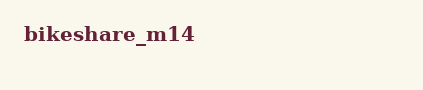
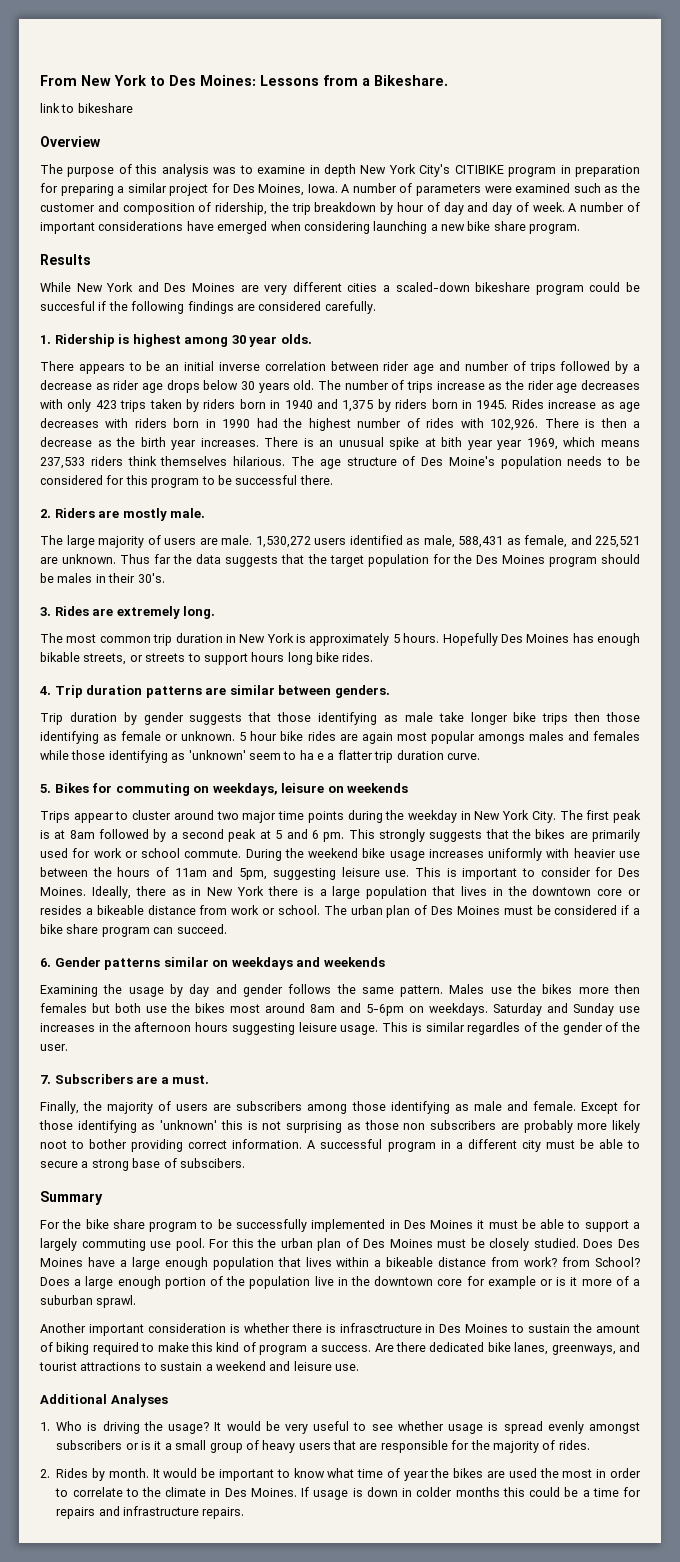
- bikeshare_m14
+ From New York to Des Moines: Lessons from a Bikeshare.
+ link to bikeshare
+ Overview
+ The purpose of this analysis was to examine in depth New York City's CITIBIKE program in preparation for preparing a similar project for Des Moines, Iowa. A number of parameters were examined such as the customer and composition of ridership, the trip breakdown by hour of day and day of week. A number of important considerations have emerged when considering launching a new bike share program.
+ Results
+ While New York and Des Moines are very different cities a scaled-down bikeshare program could be succesful if the following findings are considered carefully.
+ 1. Ridership is highest among 30 year olds.
+ There appears to be an initial inverse correlation between rider age and number of trips followed by a decrease as rider age drops below 30 years old. The number of trips increase as the rider age decreases with only 423 trips taken by riders born in 1940 and 1,375 by riders born in 1945. Rides increase as age decreases with riders born in 1990 had the highest number of rides with 102,926. There is then a decrease as the birth year increases. There is an unusual spike at bith year year 1969, which means 237,533 riders think themselves hilarious. The age structure of Des Moine's population needs to be considered for this program to be successful there.
+ 2. Riders are mostly male.
+ The large majority of users are male. 1,530,272 users identified as male, 588,431 as female, and 225,521 are unknown. Thus far the data suggests that the target population for the Des Moines program should be males in their 30's.
+ 3. Rides are extremely long.
+ The most common trip duration in New York is approximately 5 hours. Hopefully Des Moines has enough bikable streets, or streets to support hours long bike rides.
+ 4. Trip duration patterns are similar between genders.
+ Trip duration by gender suggests that those identifying as male take longer bike trips then those identifying as female or unknown. 5 hour bike rides are again most popular amongs males and females while those identifying as 'unknown' seem to ha e a flatter trip duration curve.
+ 5. Bikes for commuting on weekdays, leisure on weekends
+ Trips appear to cluster around two major time points during the weekday in New York City. The first peak is at 8am followed by a second peak at 5 and 6 pm. This strongly suggests that the bikes are primarily used for work or school commute. During the weekend bike usage increases uniformly with heavier use between the hours of 11am and 5pm, suggesting leisure use. This is important to consider for Des Moines. Ideally, there as in New York there is a large population that lives in the downtown core or resides a bikeable distance from work or school. The urban plan of Des Moines must be considered if a bike share program can succeed.
+ 6. Gender patterns similar on weekdays and weekends
+ Examining the usage by day and gender follows the same pattern. Males use the bikes more then females but both use the bikes most around 8am and 5-6pm on weekdays. Saturday and Sunday use increases in the afternoon hours suggesting leisure usage. This is similar regardles of the gender of the user.
+ 7. Subscribers are a must.
+ Finally, the majority of users are subscribers among those identifying as male and female. Except for those identifying as 'unknown' this is not surprising as those non subscribers are probably more likely noot to bother providing correct information. A successful program in a different city must be able to secure a strong base of subscibers.
+ Summary
+ For the bike share program to be successfully implemented in Des Moines it must be able to support a largely commuting use pool. For this the urban plan of Des Moines must be closely studied. Does Des Moines have a large enough population that lives within a bikeable distance from work? from School? Does a large enough portion of the population live in the downtown core for example or is it more of a suburban sprawl.
+ Another important consideration is whether there is infrasctructure in Des Moines to sustain the amount of biking required to make this kind of program a success. Are there dedicated bike lanes, greenways, and tourist attractions to sustain a weekend and leisure use.
+ Additional Analyses
+ 1. Who is driving the usage? It would be very useful to see whether usage is spread evenly amongst subscribers or is it a small group of heavy users that are responsible for the majority of rides.
+ 2. Rides by month. It would be important to know what time of year the bikes are used the most in order to correlate to the climate in Des Moines. If usage is down in colder months this could be a time for repairs and infrastructure repairs.

